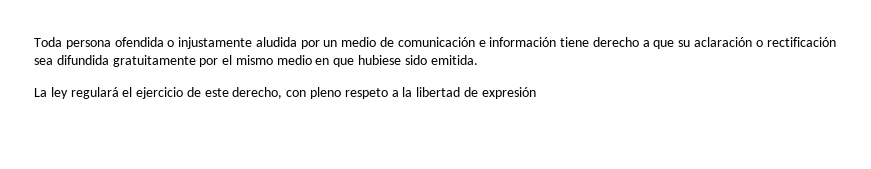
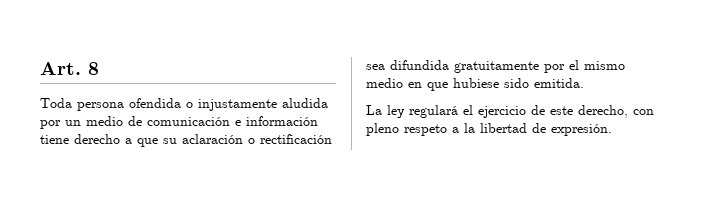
+ Art. 8
- La ley regulará el ejercicio de este derecho, con pleno respeto a la libertad de expresión
+ La ley regulará el ejercicio de este derecho, con pleno respeto a la libertad de expresión.

